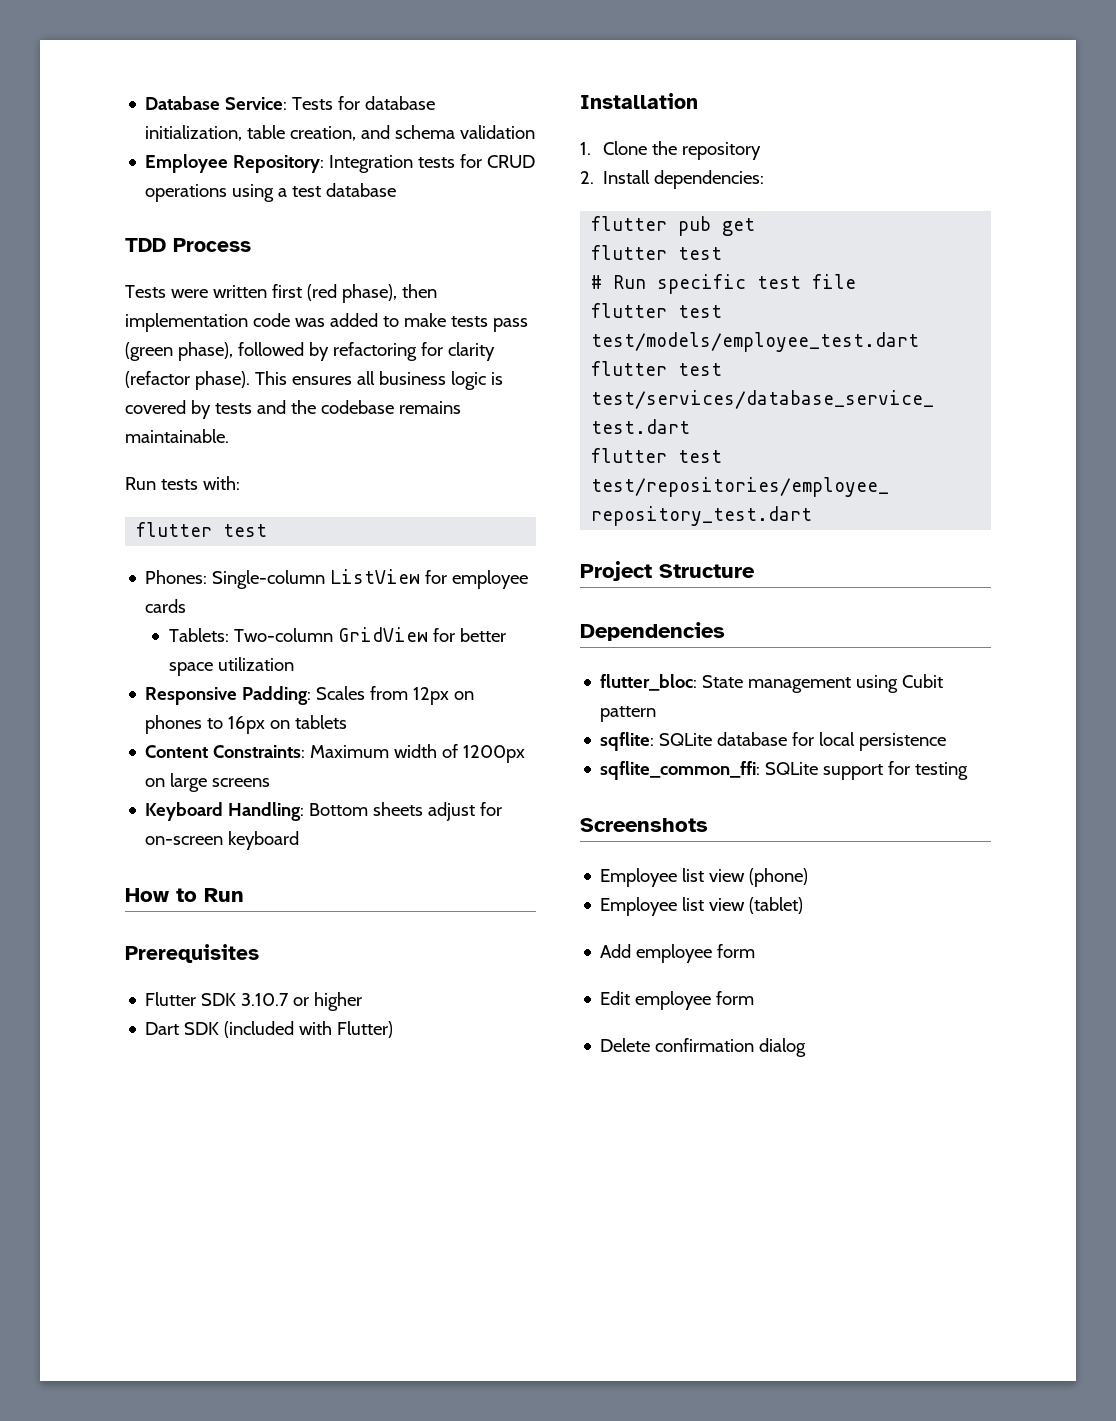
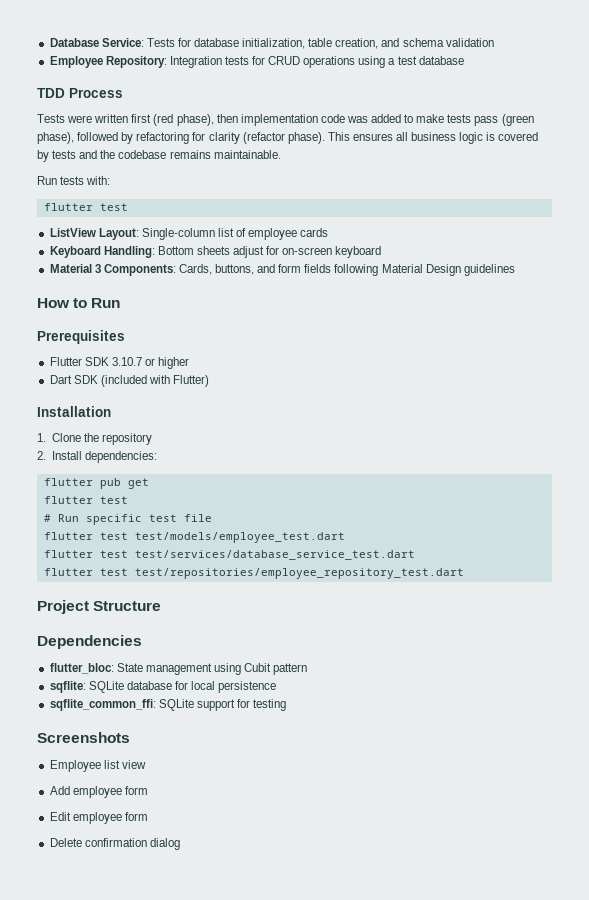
- Phones: Single-column ListView for employee cards
- Tablets: Two-column GridView for better space utilization
- Responsive Padding: Scales from 12px on phones to 16px on tablets
- Content Constraints: Maximum width of 1200px on large screens
+ ListView Layout: Single-column list of employee cards
+ Material 3 Components: Cards, buttons, and form fields following Material Design guidelines
- Employee list view (phone)
- Employee list view (tablet)
+ Employee list view

